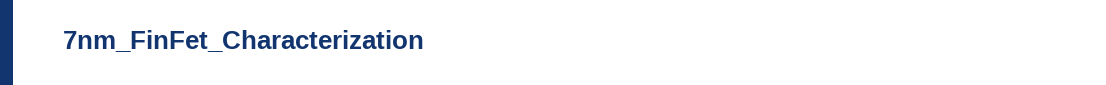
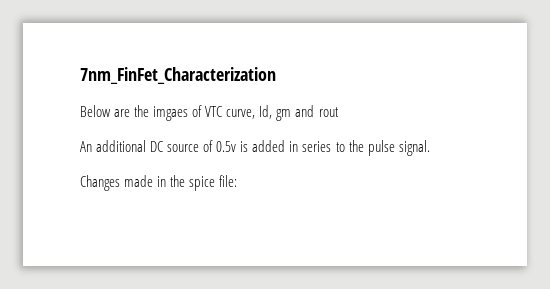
+ Below are the imgaes of VTC curve, Id, gm and rout
+ An additional DC source of 0.5v is added in series to the pulse signal.
+ Changes made in the spice file:

